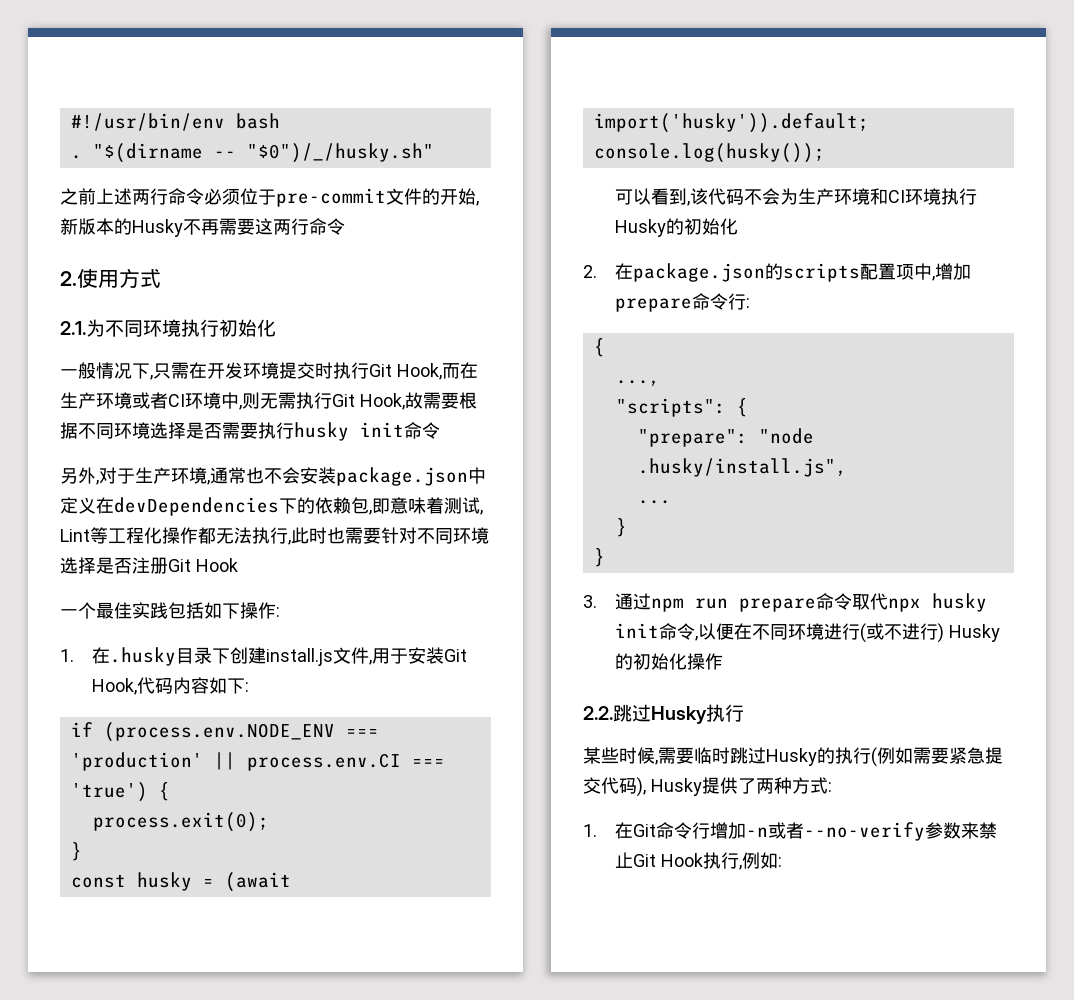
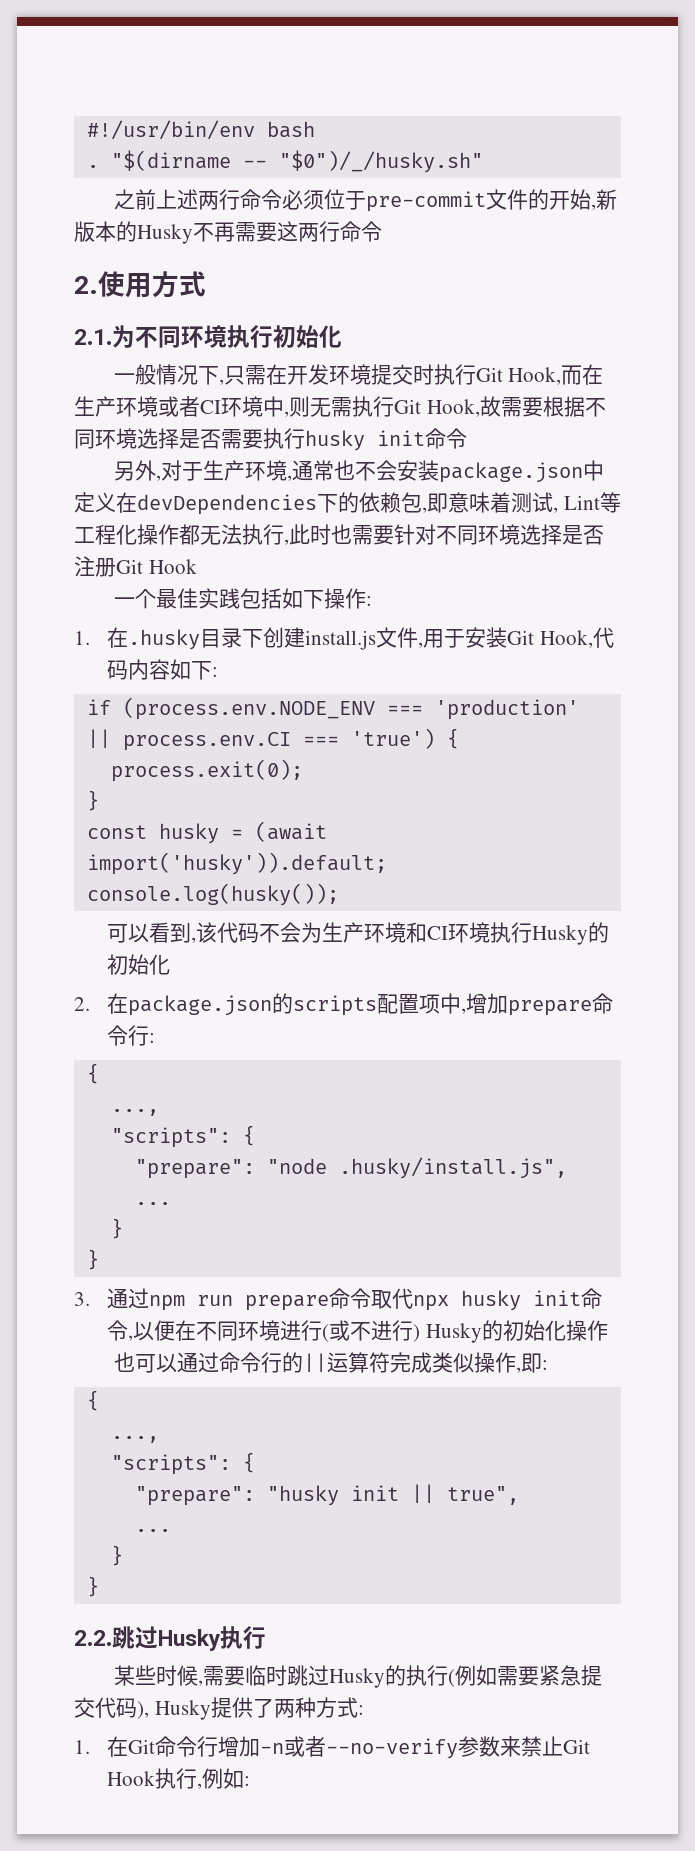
+ 也可以通过命令行的||运算符完成类似操作,即:
+ {
+ ...,
+ "scripts": {
+ "prepare": "husky init || true",
+ ...
+ }
+ }

